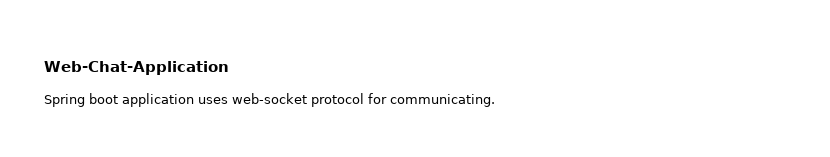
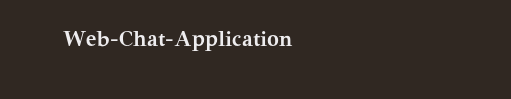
- Spring boot application uses web-socket protocol for communicating.

